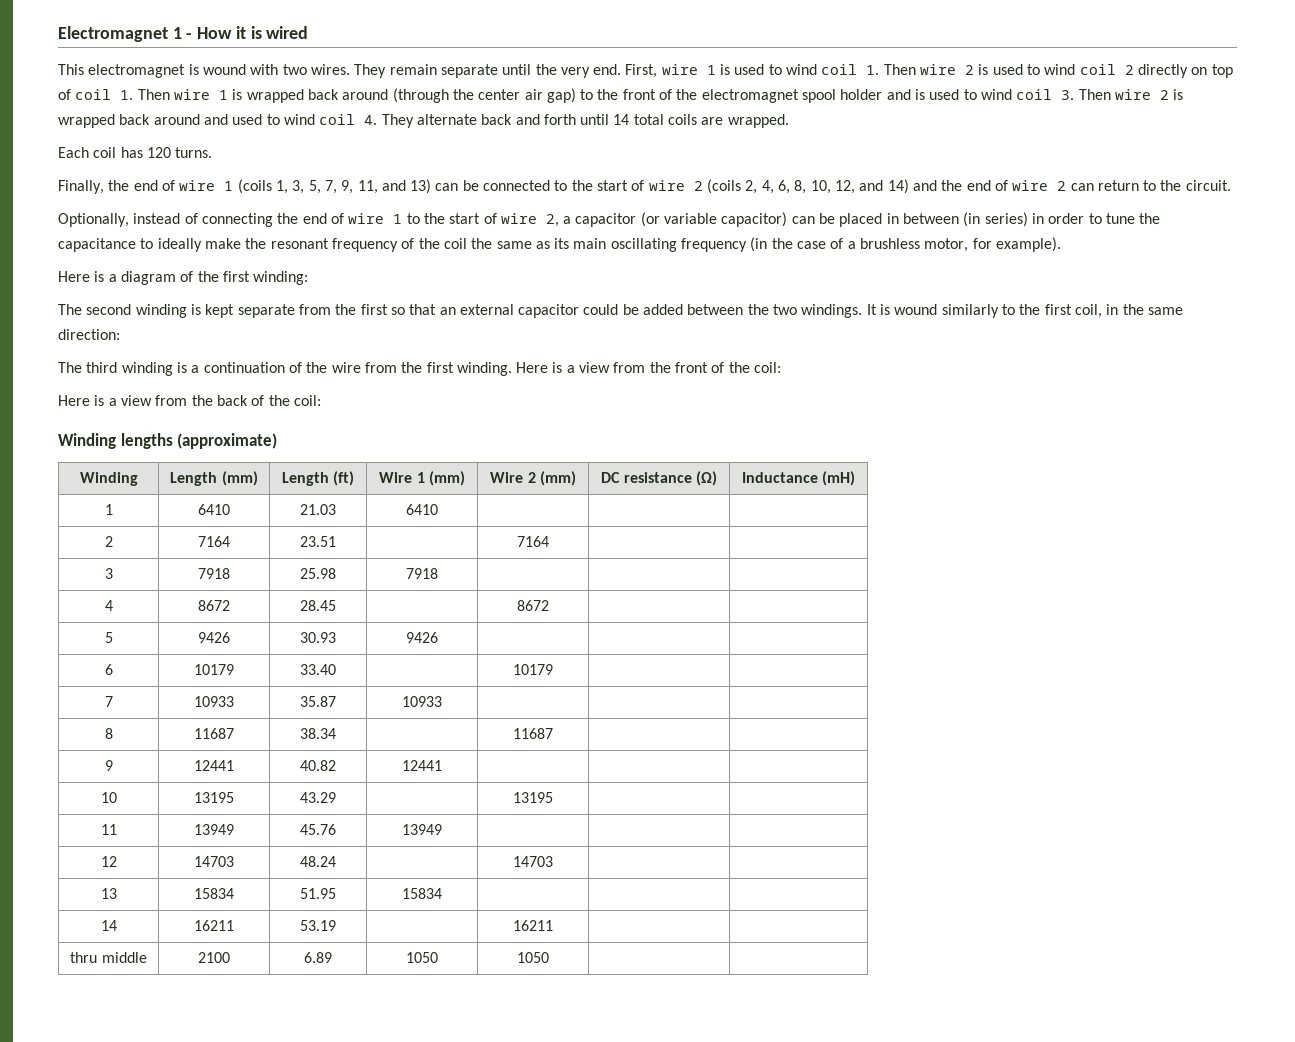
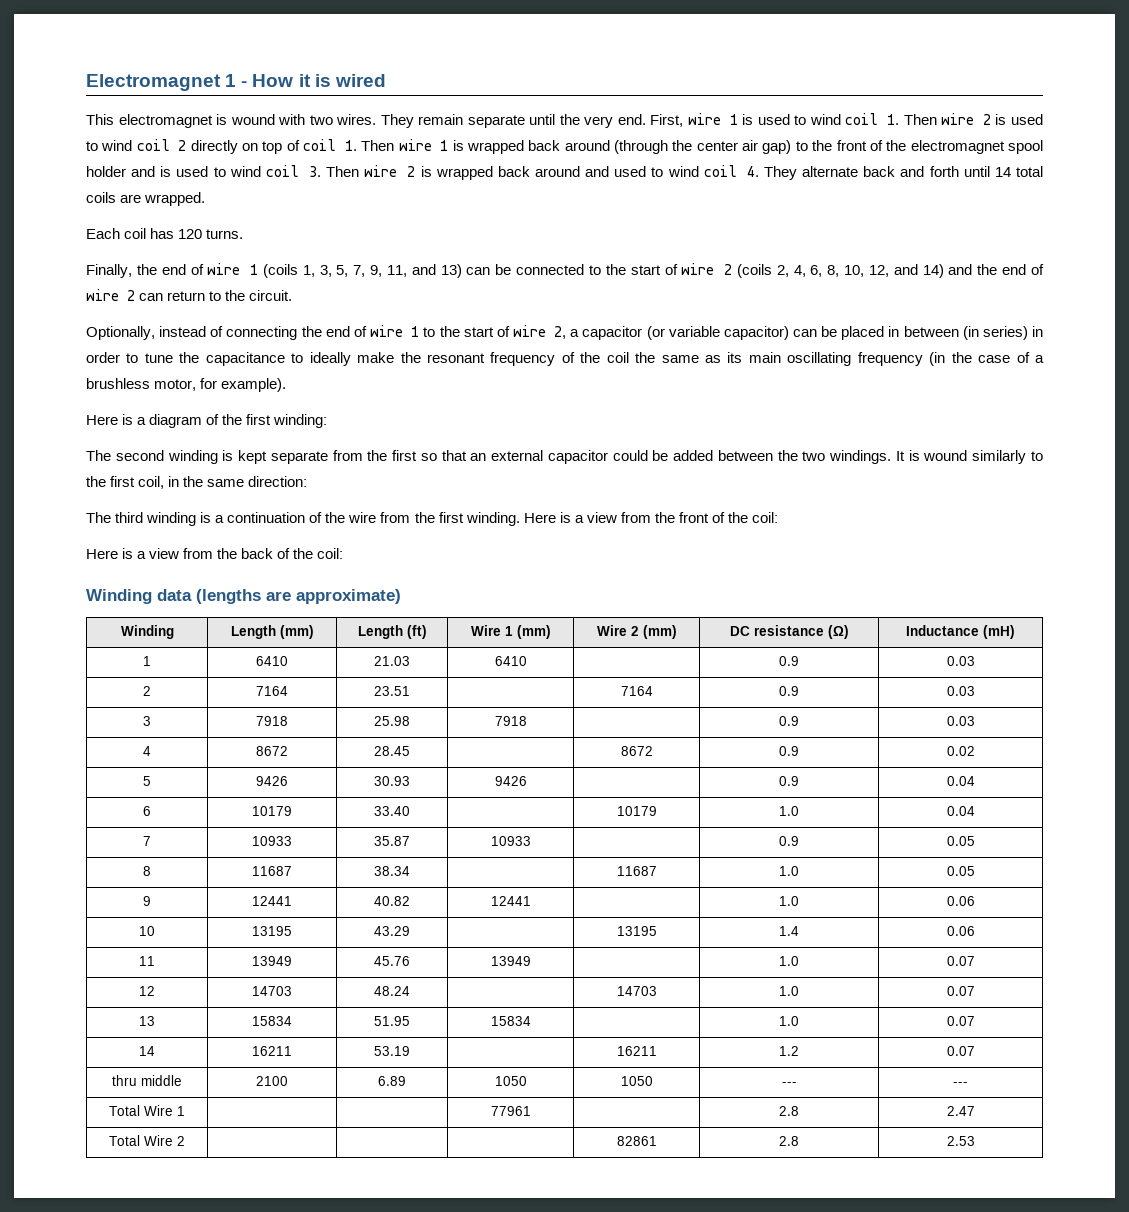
- Winding lengths (approximate)
+ Winding data (lengths are approximate)
- 1 | 6410 | 21.03 | 6410 | | |
+ 1 | 6410 | 21.03 | 6410 | | 0.9 | 0.03
- 2 | 7164 | 23.51 | | 7164 | |
+ 2 | 7164 | 23.51 | | 7164 | 0.9 | 0.03
- 3 | 7918 | 25.98 | 7918 | | |
+ 3 | 7918 | 25.98 | 7918 | | 0.9 | 0.03
- 4 | 8672 | 28.45 | | 8672 | |
+ 4 | 8672 | 28.45 | | 8672 | 0.9 | 0.02
- 5 | 9426 | 30.93 | 9426 | | |
+ 5 | 9426 | 30.93 | 9426 | | 0.9 | 0.04
- 6 | 10179 | 33.40 | | 10179 | |
+ 6 | 10179 | 33.40 | | 10179 | 1.0 | 0.04
- 7 | 10933 | 35.87 | 10933 | | |
+ 7 | 10933 | 35.87 | 10933 | | 0.9 | 0.05
- 8 | 11687 | 38.34 | | 11687 | |
+ 8 | 11687 | 38.34 | | 11687 | 1.0 | 0.05
- 9 | 12441 | 40.82 | 12441 | | |
+ 9 | 12441 | 40.82 | 12441 | | 1.0 | 0.06
- 10 | 13195 | 43.29 | | 13195 | |
+ 10 | 13195 | 43.29 | | 13195 | 1.4 | 0.06
- 11 | 13949 | 45.76 | 13949 | | |
+ 11 | 13949 | 45.76 | 13949 | | 1.0 | 0.07
- 12 | 14703 | 48.24 | | 14703 | |
+ 12 | 14703 | 48.24 | | 14703 | 1.0 | 0.07
- 13 | 15834 | 51.95 | 15834 | | |
+ 13 | 15834 | 51.95 | 15834 | | 1.0 | 0.07
- 14 | 16211 | 53.19 | | 16211 | |
+ 14 | 16211 | 53.19 | | 16211 | 1.2 | 0.07
- thru middle | 2100 | 6.89 | 1050 | 1050 | |
+ thru middle | 2100 | 6.89 | 1050 | 1050 | --- | ---
+ Total Wire 1 | | | 77961 | | 2.8 | 2.47
+ Total Wire 2 | | | | 82861 | 2.8 | 2.53

